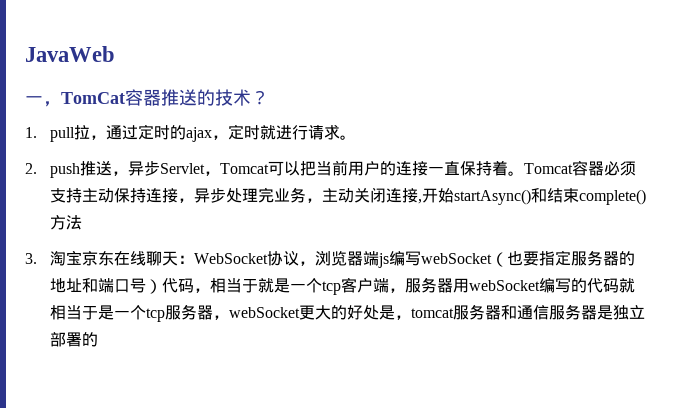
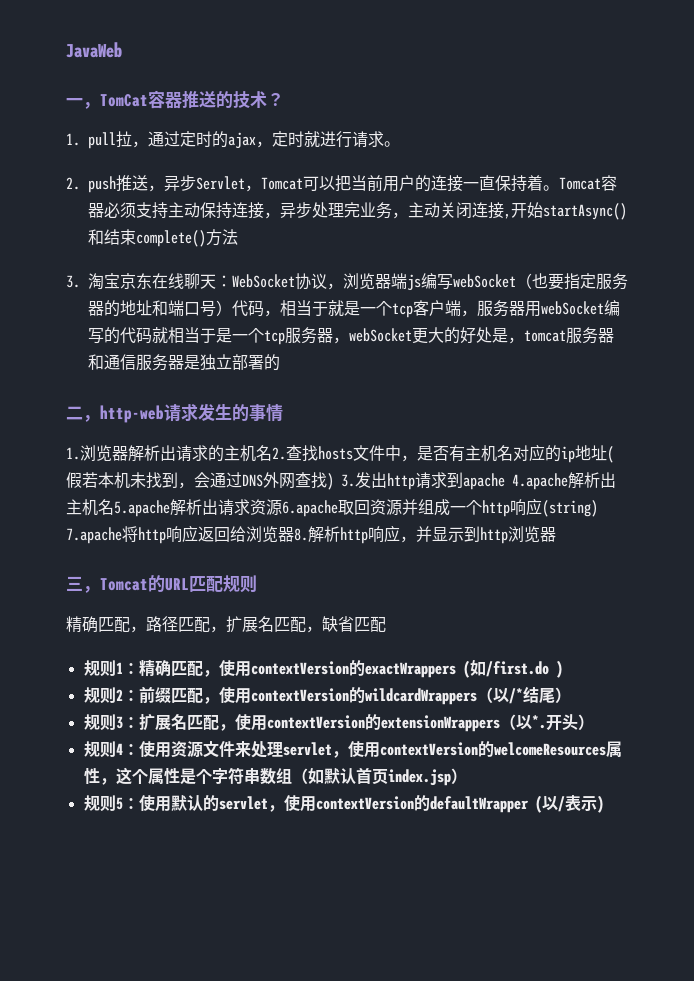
+ 二，http-web请求发生的事情
+ 1.浏览器解析出请求的主机名2.查找hosts文件中，是否有主机名对应的ip地址(假若本机未找到，会通过DNS外网查找) 3.发出http请求到apache 4.apache解析出主机名5.apache解析出请求资源6.apache取回资源并组成一个http响应(string) 7.apache将http响应返回给浏览器8.解析http响应，并显示到http浏览器
+ 三，Tomcat的URL匹配规则
+ 精确匹配，路径匹配，扩展名匹配，缺省匹配
+ 规则1：精确匹配，使用contextVersion的exactWrappers (如/first.do )
+ 规则2：前缀匹配，使用contextVersion的wildcardWrappers（以/*结尾）
+ 规则3：扩展名匹配，使用contextVersion的extensionWrappers（以*.开头）
+ 规则4：使用资源文件来处理servlet，使用contextVersion的welcomeResources属性，这个属性是个字符串数组（如默认首页index.jsp）
+ 规则5：使用默认的servlet，使用contextVersion的defaultWrapper (以/表示)

